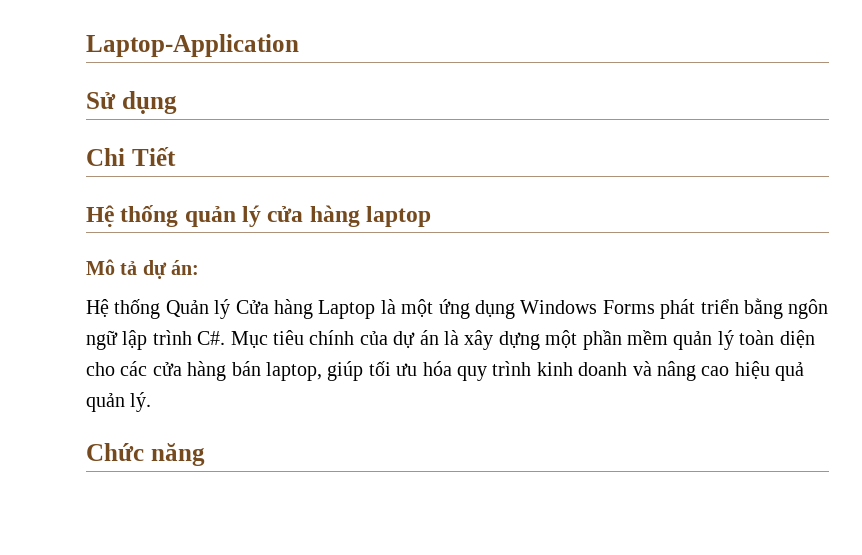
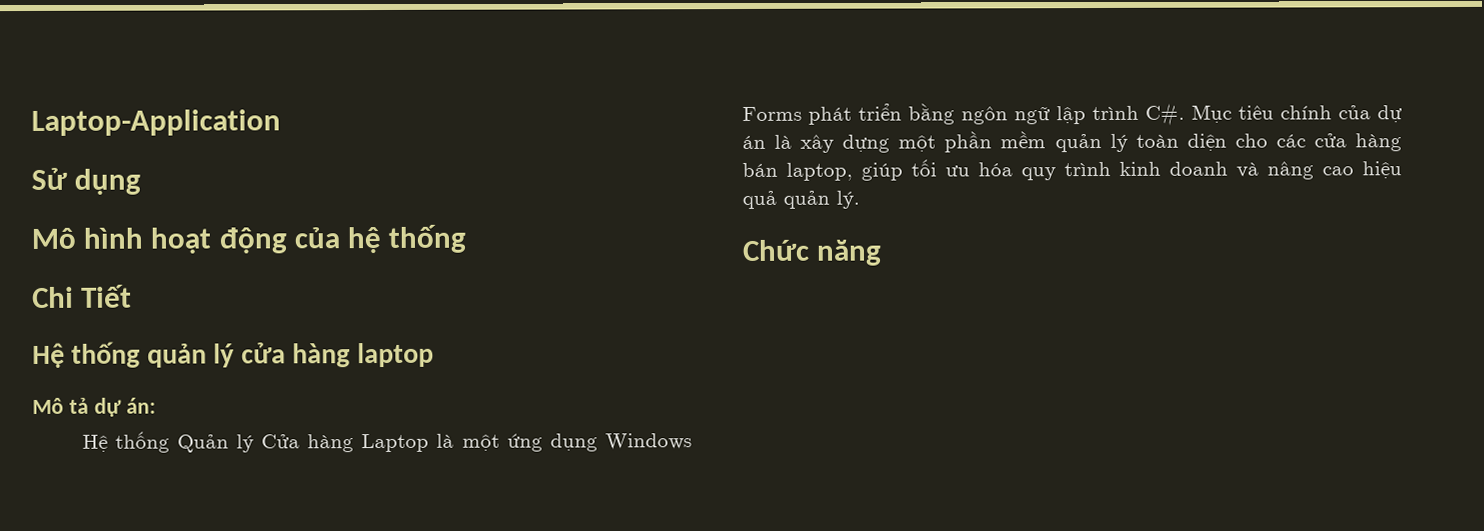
+ Mô hình hoạt động của hệ thống

